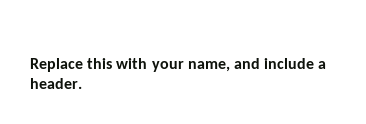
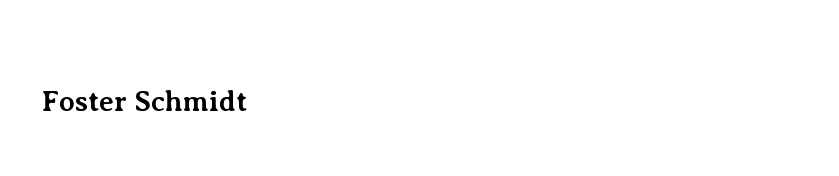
- Replace this with your name, and include a header.
+ Foster Schmidt

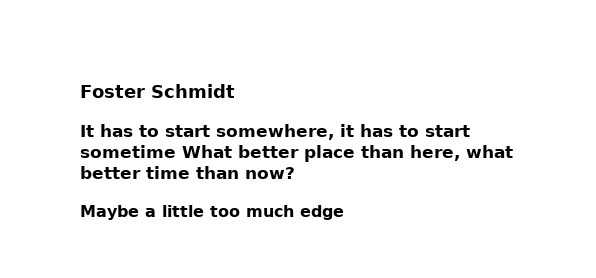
+ It has to start somewhere, it has to start sometime What better place than here, what better time than now?
+ Maybe a little too much edge

